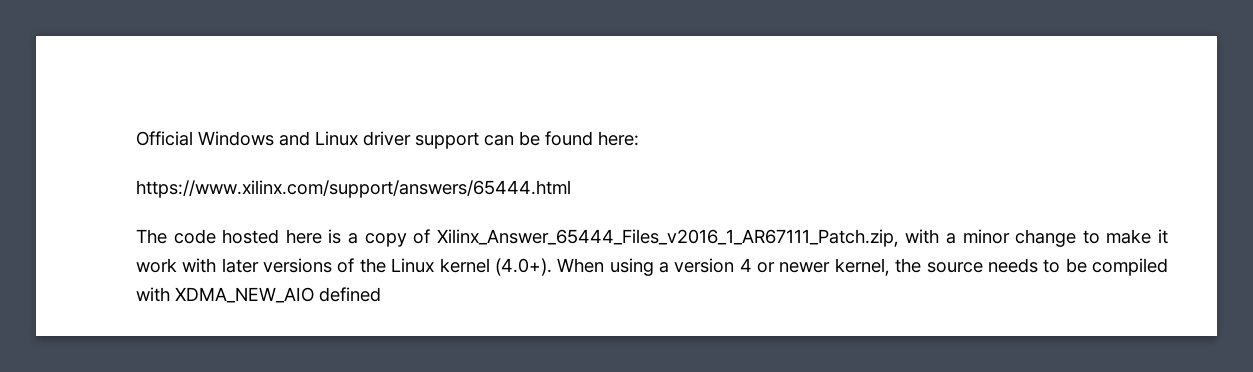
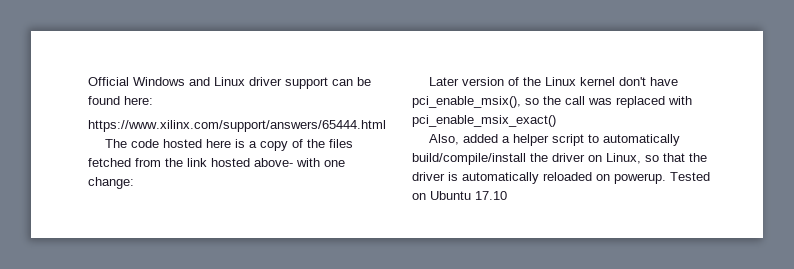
- The code hosted here is a copy of Xilinx_Answer_65444_Files_v2016_1_AR67111_Patch.zip, with a minor change to make it work with later versions of the Linux kernel (4.0+). When using a version 4 or newer kernel, the source needs to be compiled with XDMA_NEW_AIO defined
+ The code hosted here is a copy of the files fetched from the link hosted above- with one change:
+ Later version of the Linux kernel don't have pci_enable_msix(), so the call was replaced with pci_enable_msix_exact()
+ Also, added a helper script to automatically build/compile/install the driver on Linux, so that the driver is automatically reloaded on powerup. Tested on Ubuntu 17.10

